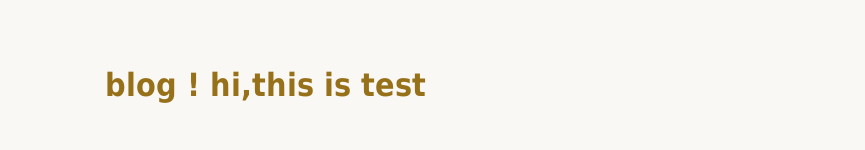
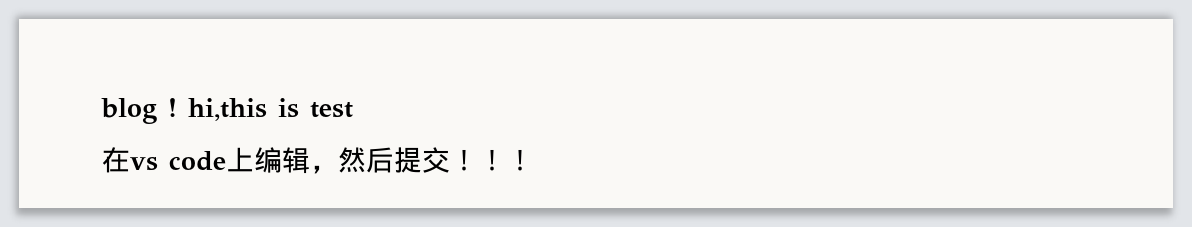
+ 在vs code上编辑，然后提交！！！

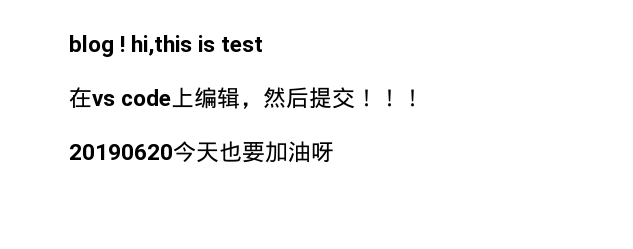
+ 20190620今天也要加油呀

